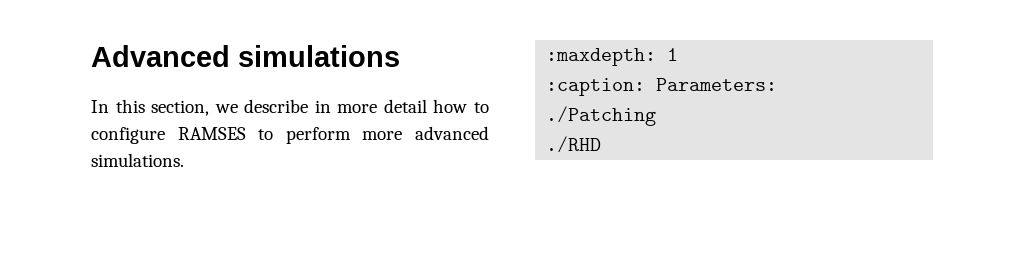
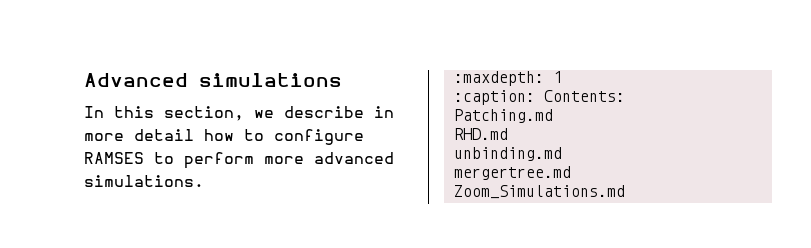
- :caption: Parameters:
- ./Patching
- ./RHD
+ :caption: Contents:
+ Patching.md
+ RHD.md
+ unbinding.md
+ mergertree.md
+ Zoom_Simulations.md

